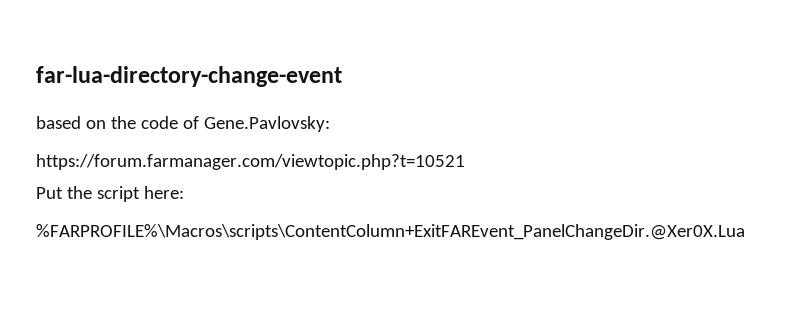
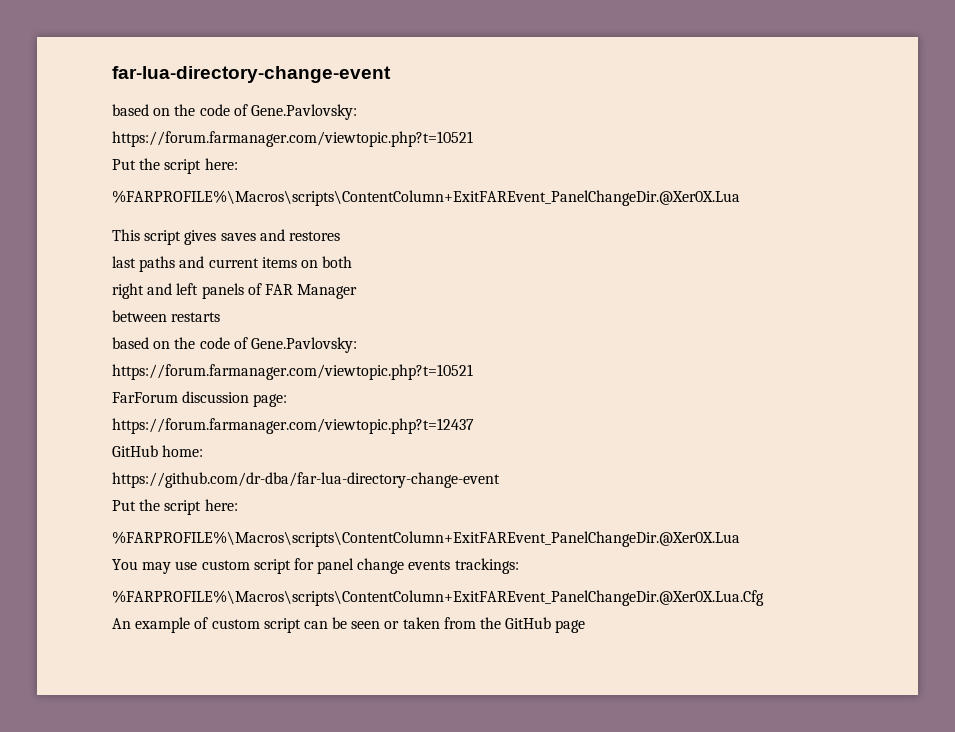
+ This script gives saves and restores
+ last paths and current items on both
+ right and left panels of FAR Manager
+ between restarts
+ based on the code of Gene.Pavlovsky:
+ https://forum.farmanager.com/viewtopic.php?t=10521
+ FarForum discussion page:
+ https://forum.farmanager.com/viewtopic.php?t=12437
+ GitHub home:
+ https://github.com/dr-dba/far-lua-directory-change-event
+ Put the script here:
+ %FARPROFILE%\Macros\scripts\ContentColumn+ExitFAREvent_PanelChangeDir.@Xer0X.Lua
+ You may use custom script for panel change events trackings:
+ %FARPROFILE%\Macros\scripts\ContentColumn+ExitFAREvent_PanelChangeDir.@Xer0X.Lua.Cfg
+ An example of custom script can be seen or taken from the GitHub page

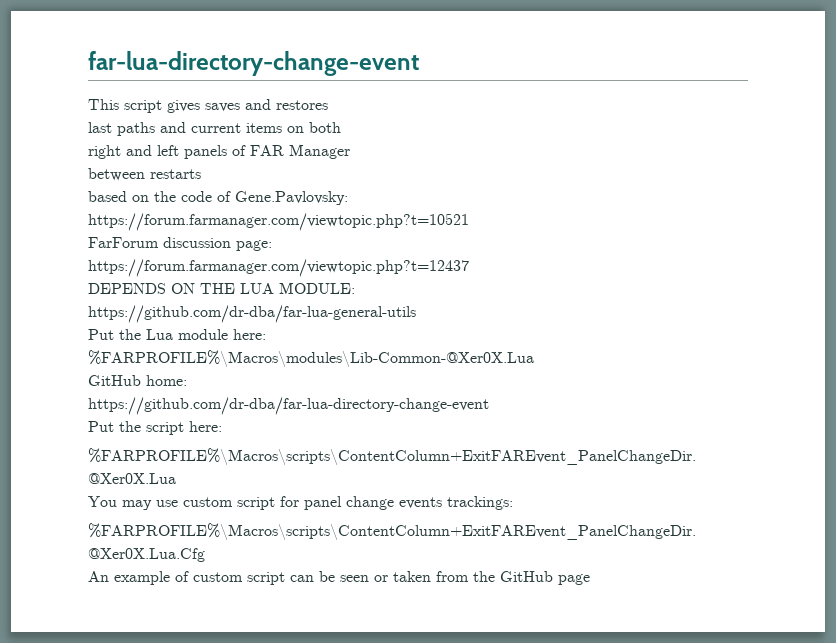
  far-lua-directory-change-event
- based on the code of Gene.Pavlovsky:
- https://forum.farmanager.com/viewtopic.php?t=10521
- Put the script here:
- %FARPROFILE%\Macros\scripts\ContentColumn+ExitFAREvent_PanelChangeDir.@Xer0X.Lua
+ DEPENDS ON THE LUA MODULE:
+ https://github.com/dr-dba/far-lua-general-utils
+ Put the Lua module here:
+ %FARPROFILE%\Macros\modules\Lib-Common-@Xer0X.Lua

